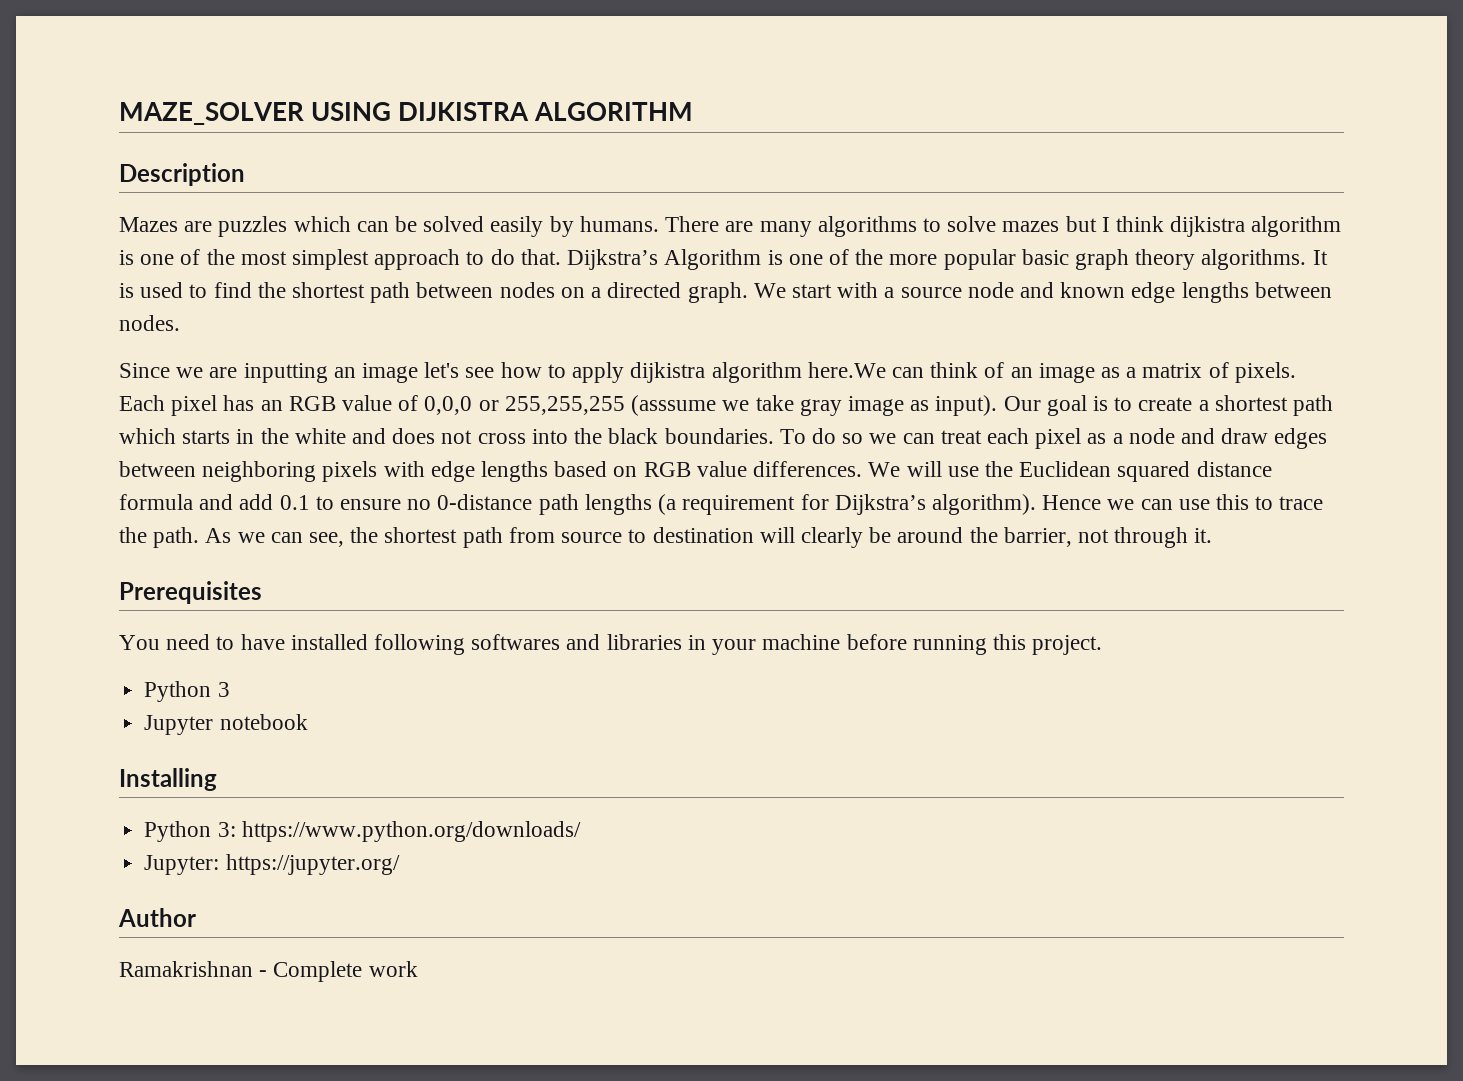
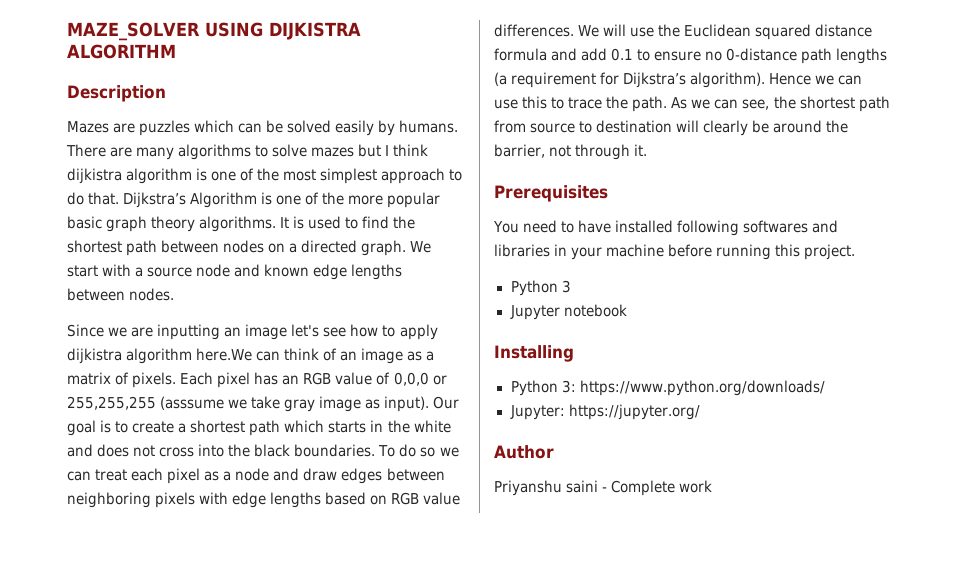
- Ramakrishnan - Complete work
+ Priyanshu saini - Complete work

